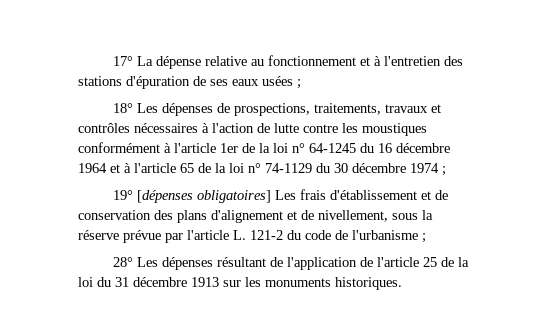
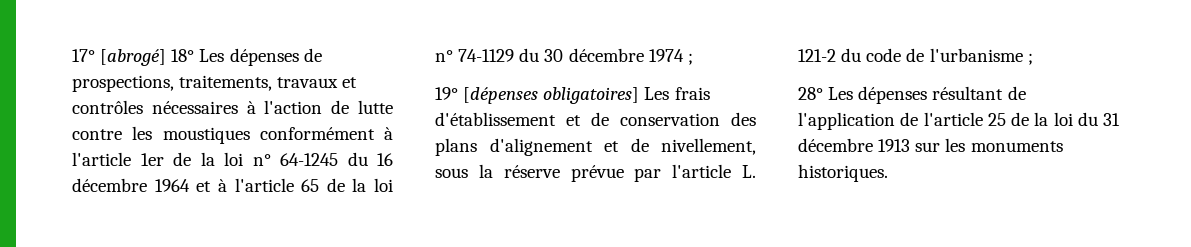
- 17° La dépense relative au fonctionnement et à l'entretien des stations d'épuration de ses eaux usées ;
- 18° Les dépenses de prospections, traitements, travaux et contrôles nécessaires à l'action de lutte contre les moustiques conformément à l'article 1er de la loi n° 64-1245 du 16 décembre 1964 et à l'article 65 de la loi n° 74-1129 du 30 décembre 1974 ;
+ 17° [abrogé] 18° Les dépenses de prospections, traitements, travaux et contrôles nécessaires à l'action de lutte contre les moustiques conformément à l'article 1er de la loi n° 64-1245 du 16 décembre 1964 et à l'article 65 de la loi n° 74-1129 du 30 décembre 1974 ;

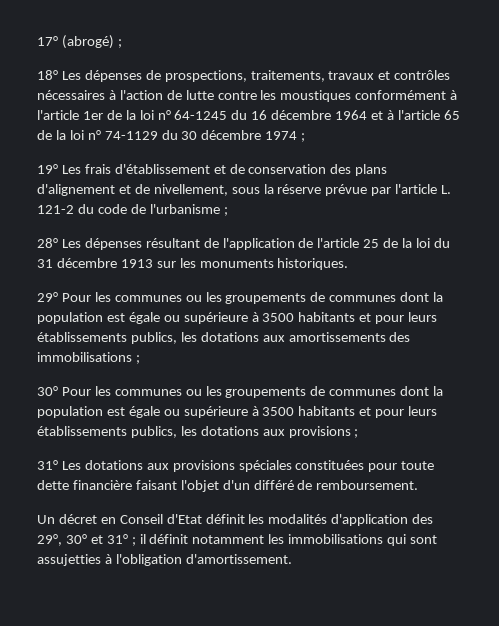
- 17° [abrogé] 18° Les dépenses de prospections, traitements, travaux et contrôles nécessaires à l'action de lutte contre les moustiques conformément à l'article 1er de la loi n° 64-1245 du 16 décembre 1964 et à l'article 65 de la loi n° 74-1129 du 30 décembre 1974 ;
+ 17° (abrogé) ;
+ 18° Les dépenses de prospections, traitements, travaux et contrôles nécessaires à l'action de lutte contre les moustiques conformément à l'article 1er de la loi n° 64-1245 du 16 décembre 1964 et à l'article 65 de la loi n° 74-1129 du 30 décembre 1974 ;
- 19° [dépenses obligatoires] Les frais d'établissement et de conservation des plans d'alignement et de nivellement, sous la réserve prévue par l'article L. 121-2 du code de l'urbanisme ;
+ 19° Les frais d'établissement et de conservation des plans d'alignement et de nivellement, sous la réserve prévue par l'article L. 121-2 du code de l'urbanisme ;
+ 29° Pour les communes ou les groupements de communes dont la population est égale ou supérieure à 3500 habitants et pour leurs établissements publics, les dotations aux amortissements des immobilisations ;
+ 30° Pour les communes ou les groupements de communes dont la population est égale ou supérieure à 3500 habitants et pour leurs établissements publics, les dotations aux provisions ;
+ 31° Les dotations aux provisions spéciales constituées pour toute dette financière faisant l'objet d'un différé de remboursement.
+ Un décret en Conseil d'Etat définit les modalités d'application des 29°, 30° et 31° ; il définit notamment les immobilisations qui sont assujetties à l'obligation d'amortissement.

